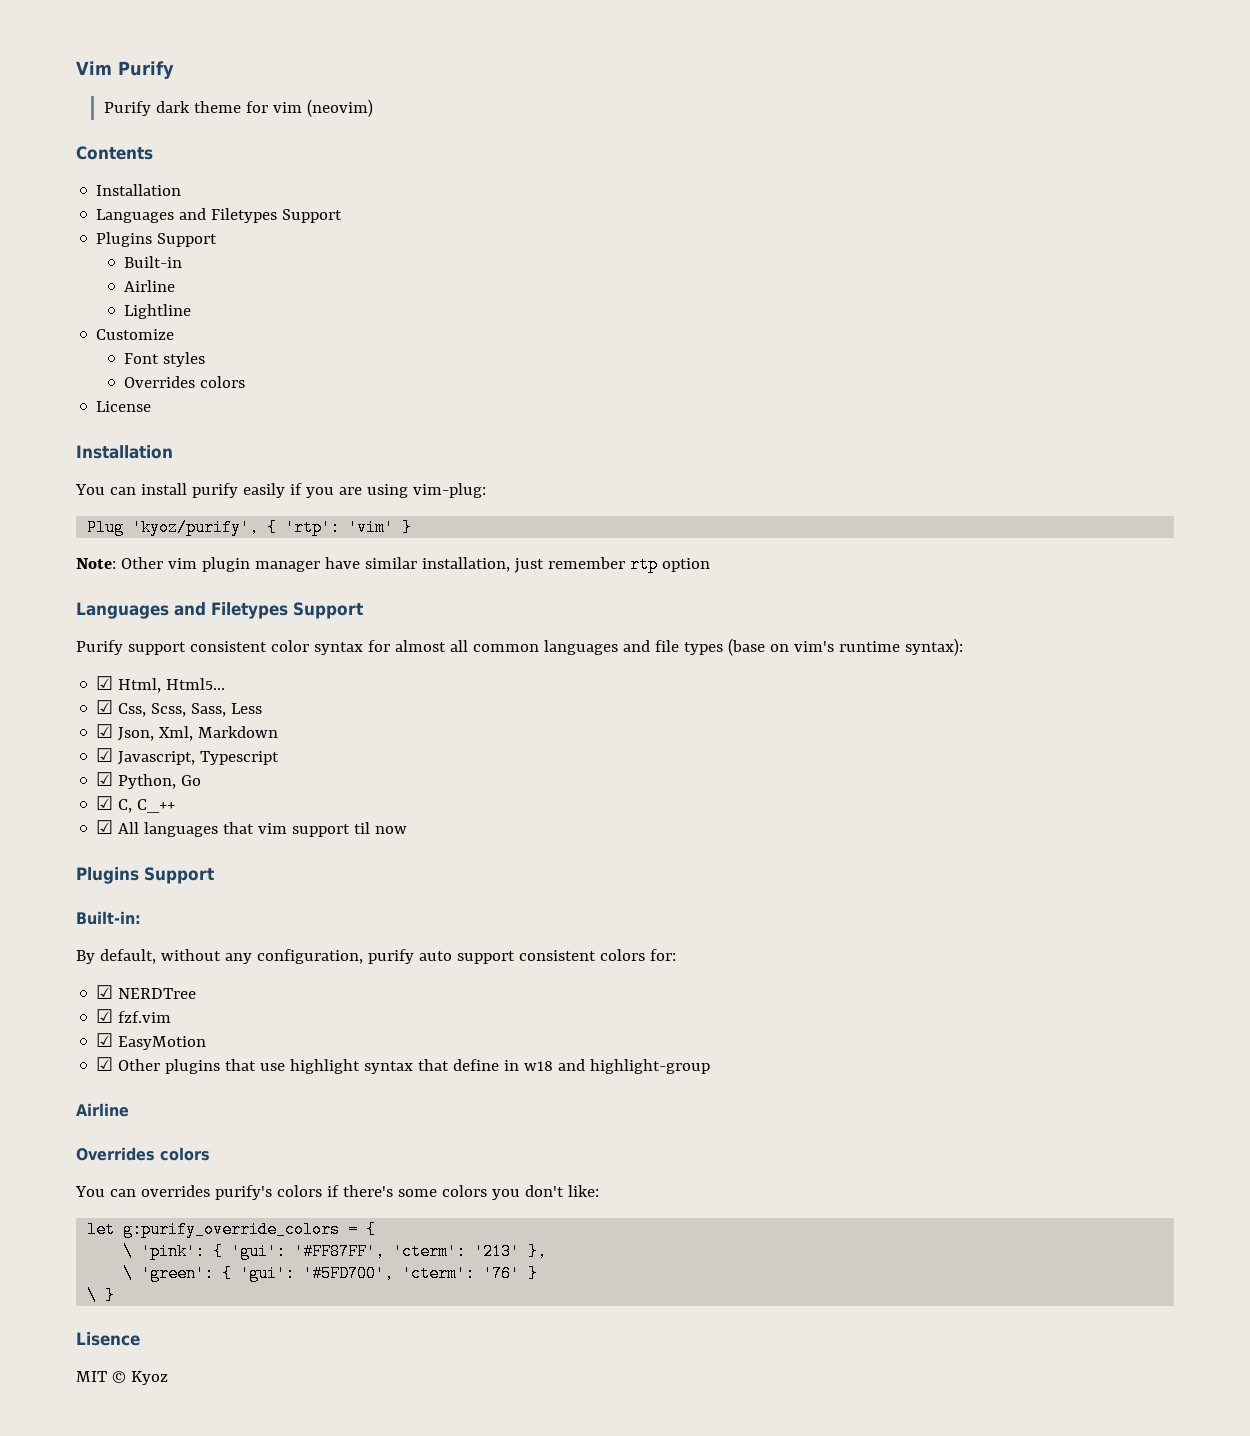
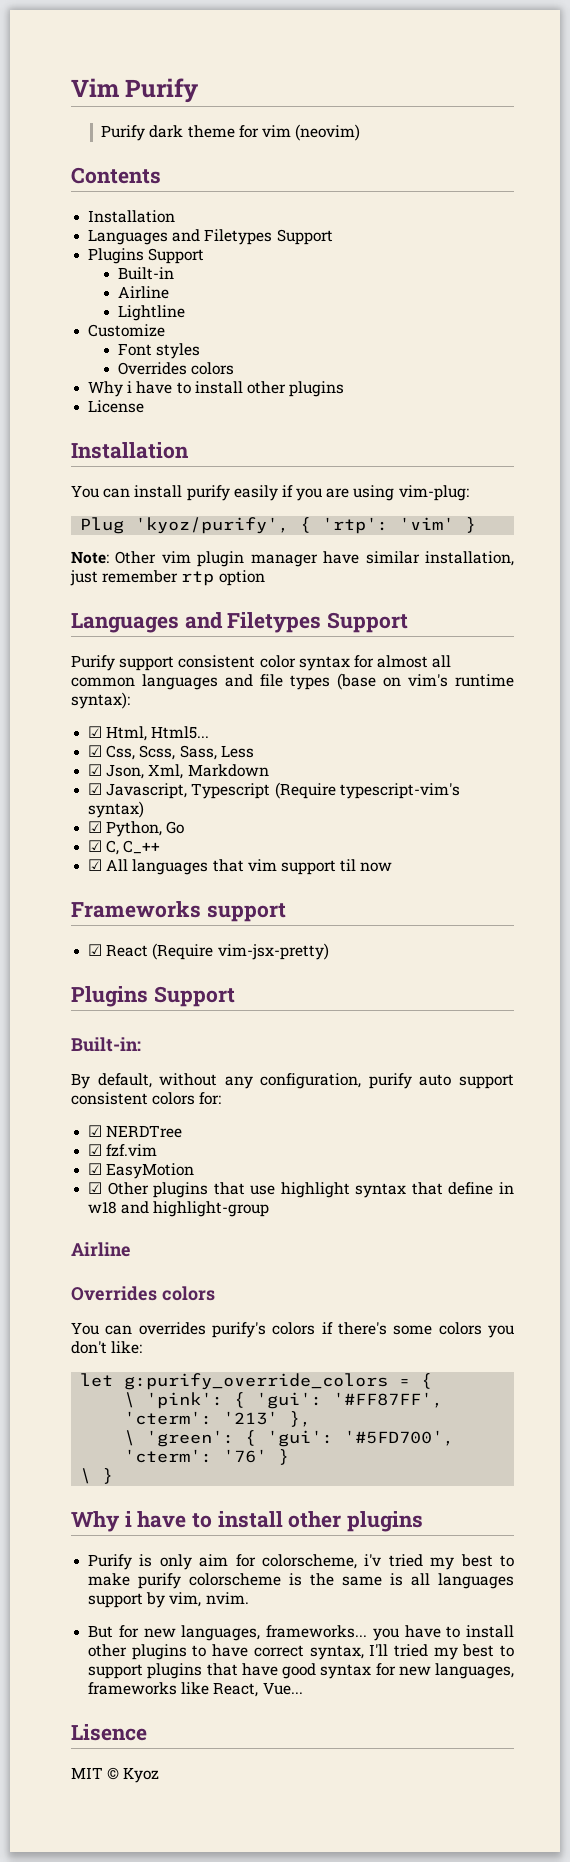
  Font styles
  Overrides colors
+ Why i have to install other plugins
- ☑ Javascript, Typescript
+ ☑ Javascript, Typescript (Require typescript-vim's syntax)
+ Frameworks support
+ ☑ React (Require vim-jsx-pretty)
  \ }
+ Why i have to install other plugins
+ Purify is only aim for colorscheme, i'v tried my best to make purify colorscheme is the same is all languages support by vim, nvim.
+ But for new languages, frameworks... you have to install other plugins to have correct syntax, I'll tried my best to support plugins that have good syntax for new languages, frameworks like React, Vue...

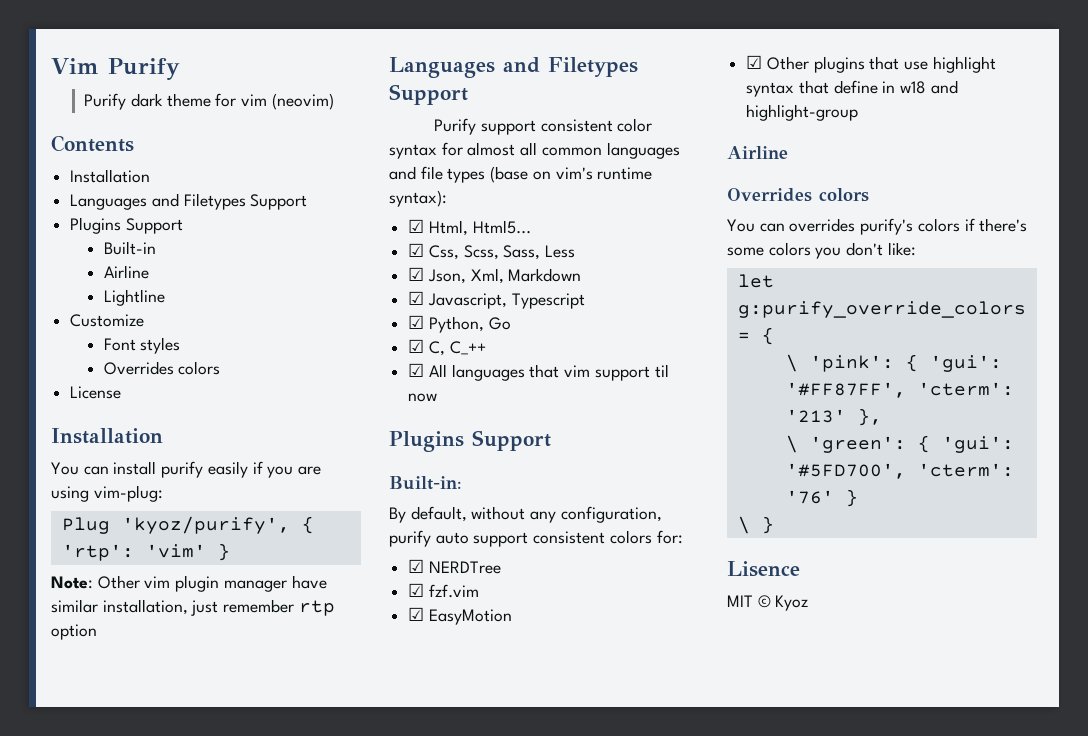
  Font styles
  Overrides colors
- Why i have to install other plugins
- ☑ Javascript, Typescript (Require typescript-vim's syntax)
+ ☑ Javascript, Typescript
- Frameworks support
- ☑ React (Require vim-jsx-pretty)
  \ }
- Why i have to install other plugins
- Purify is only aim for colorscheme, i'v tried my best to make purify colorscheme is the same is all languages support by vim, nvim.
- But for new languages, frameworks... you have to install other plugins to have correct syntax, I'll tried my best to support plugins that have good syntax for new languages, frameworks like React, Vue...

